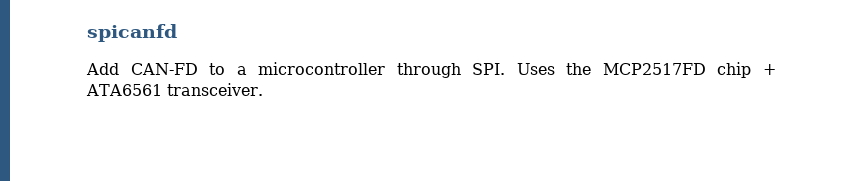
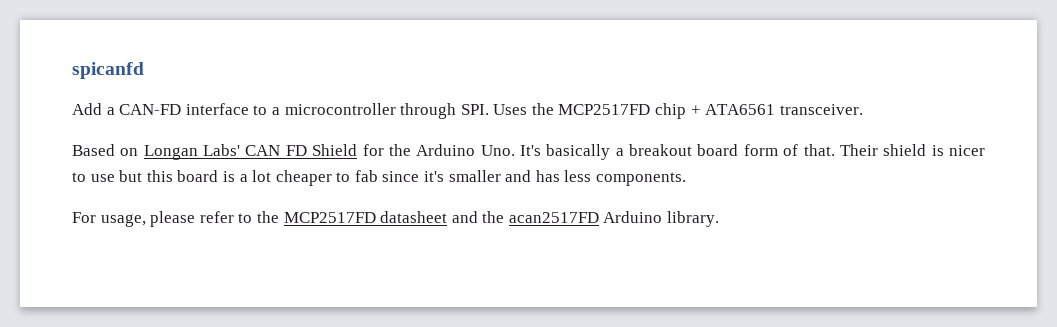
- Add CAN-FD to a microcontroller through SPI. Uses the MCP2517FD chip + ATA6561 transceiver.
+ Add a CAN-FD interface to a microcontroller through SPI. Uses the MCP2517FD chip + ATA6561 transceiver.
+ Based on Longan Labs' CAN FD Shield for the Arduino Uno. It's basically a breakout board form of that. Their shield is nicer to use but this board is a lot cheaper to fab since it's smaller and has less components.
+ For usage, please refer to the MCP2517FD datasheet and the acan2517FD Arduino library.

